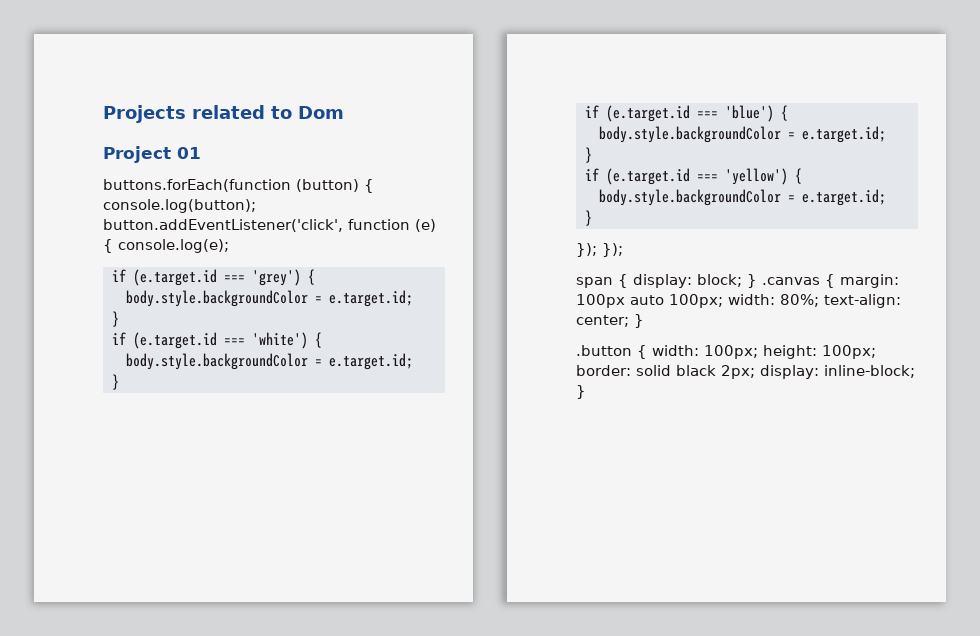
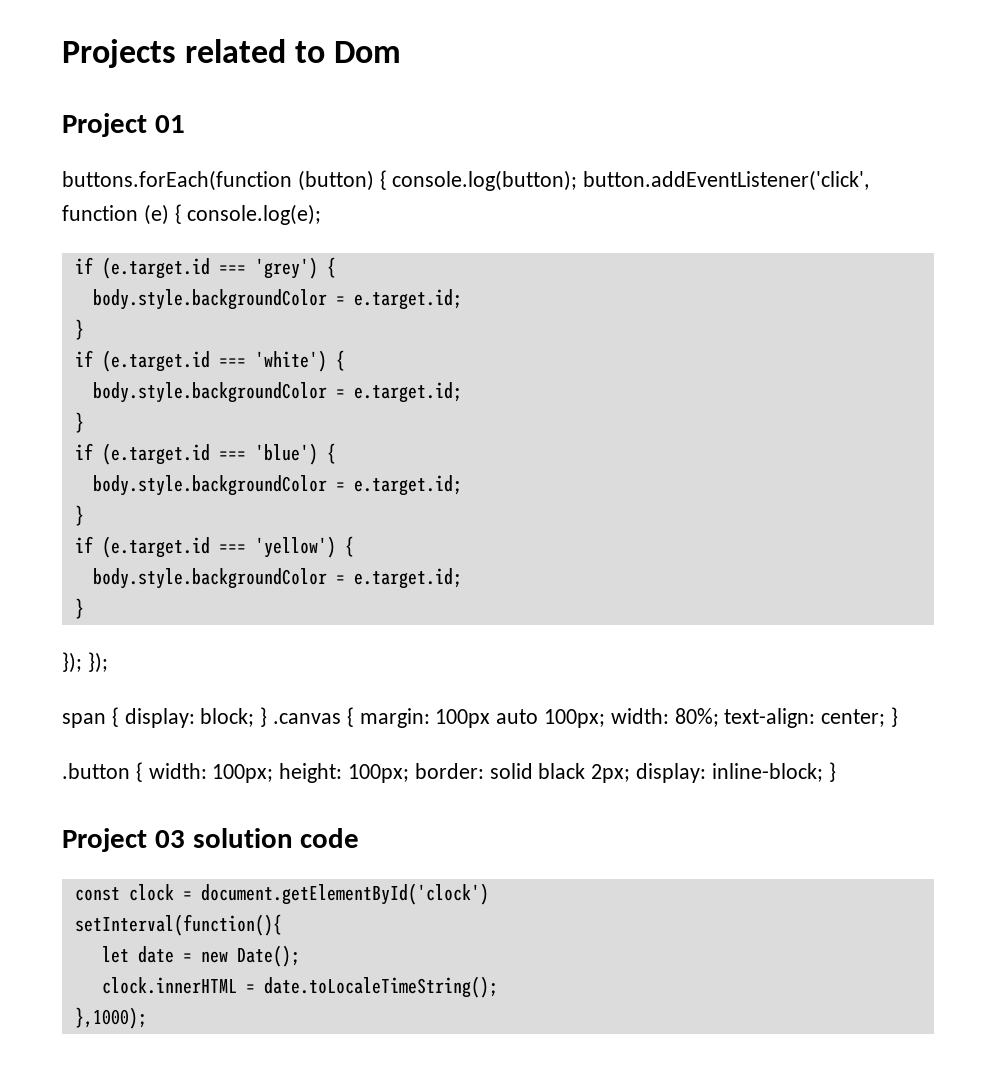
+ Project 03 solution code
+ const clock = document.getElementById('clock')
+ setInterval(function(){
+ let date = new Date();
+ clock.innerHTML = date.toLocaleTimeString();
+ },1000);

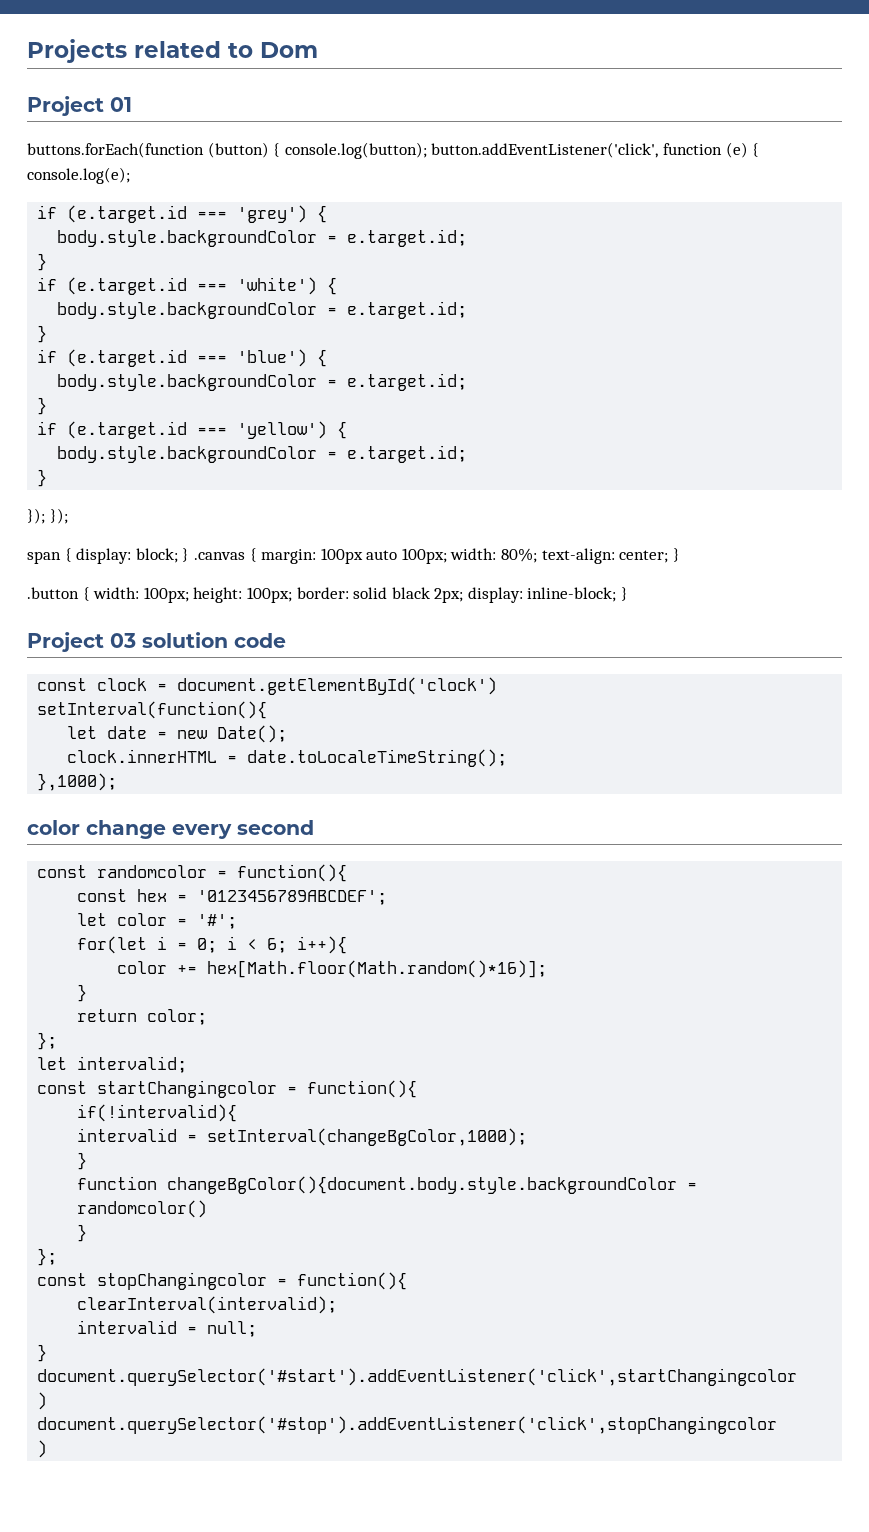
+ color change every second
+ const randomcolor = function(){
+ const hex = '0123456789ABCDEF';
+ let color = '#';
+ for(let i = 0; i < 6; i++){
+ color += hex[Math.floor(Math.random()*16)];
+ }
+ return color;
+ };
+ let intervalid;
+ const startChangingcolor = function(){
+ if(!intervalid){
+ intervalid = setInterval(changeBgColor,1000);
+ }
+ function changeBgColor(){document.body.style.backgroundColor = randomcolor()
+ }
+ };
+ const stopChangingcolor = function(){
+ clearInterval(intervalid);
+ intervalid = null;
+ }
+ document.querySelector('#start').addEventListener('click',startChangingcolor
+ )
+ document.querySelector('#stop').addEventListener('click',stopChangingcolor
+ )

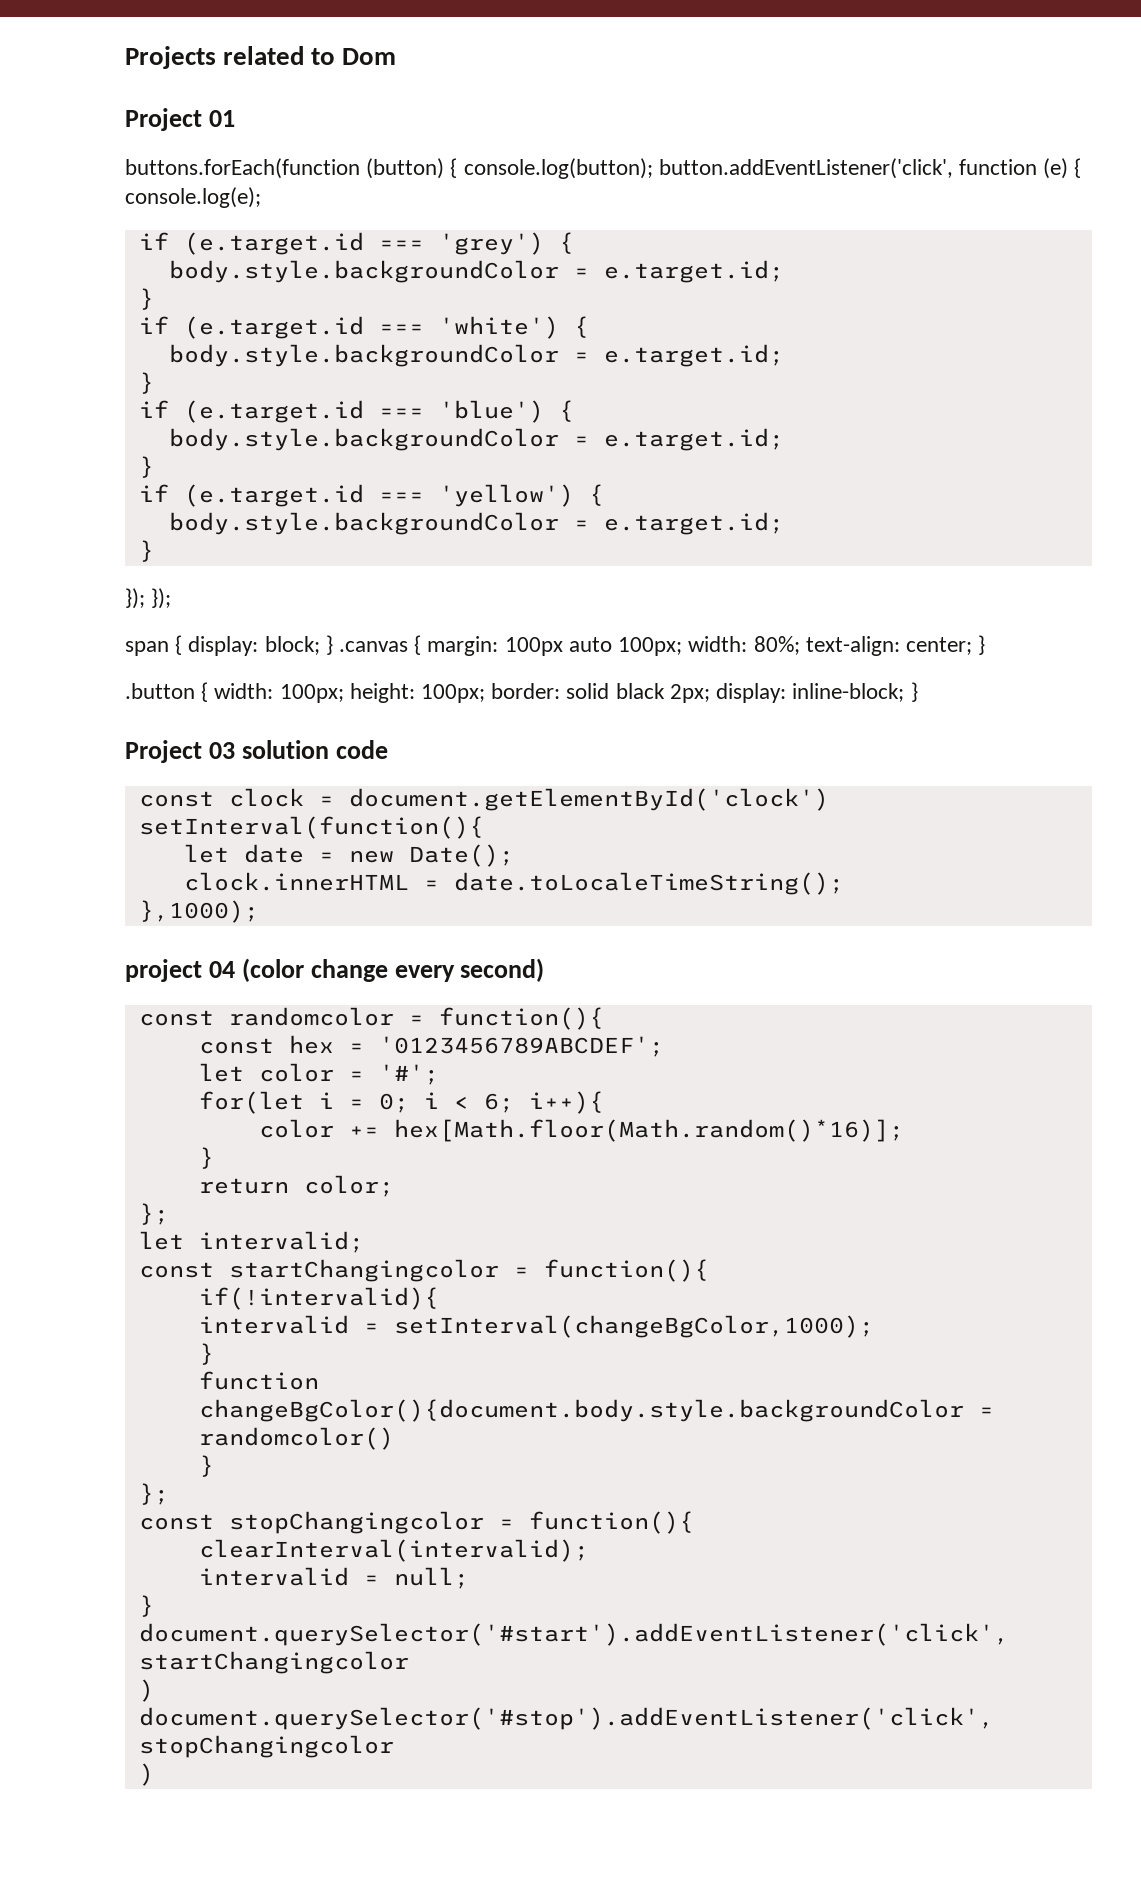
- color change every second
+ project 04 (color change every second)

